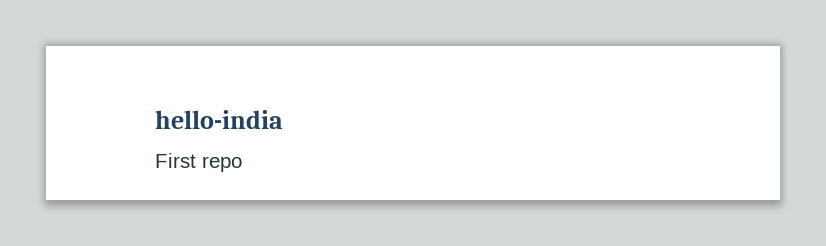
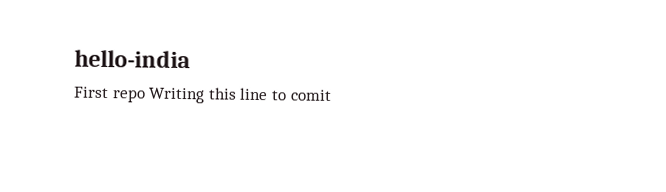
- First repo
+ First repo Writing this line to comit

